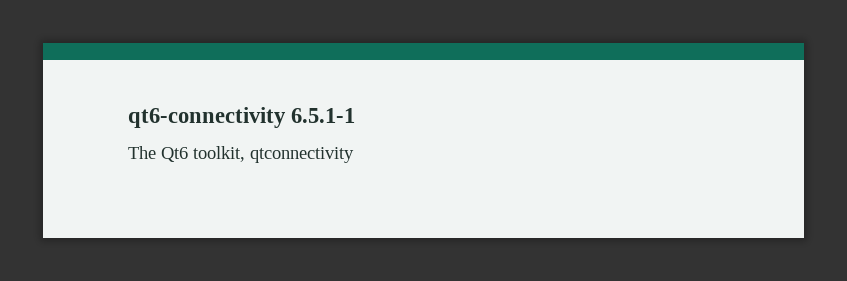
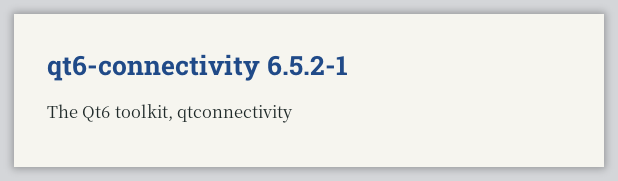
- qt6-connectivity 6.5.1-1
+ qt6-connectivity 6.5.2-1

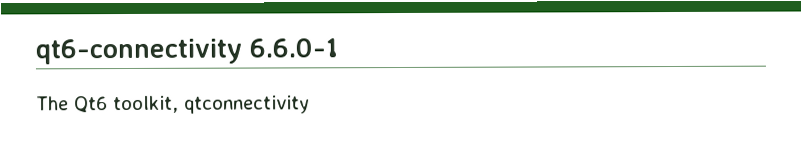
- qt6-connectivity 6.5.2-1
+ qt6-connectivity 6.6.0-1

